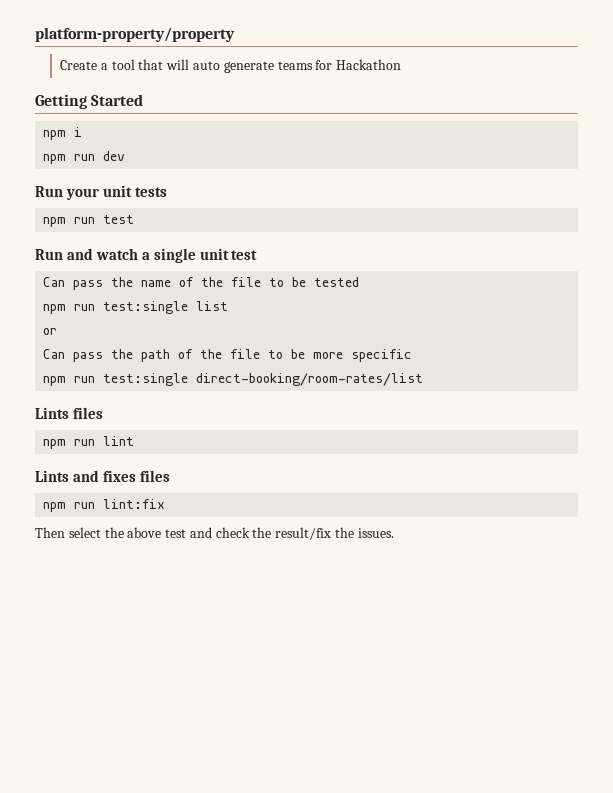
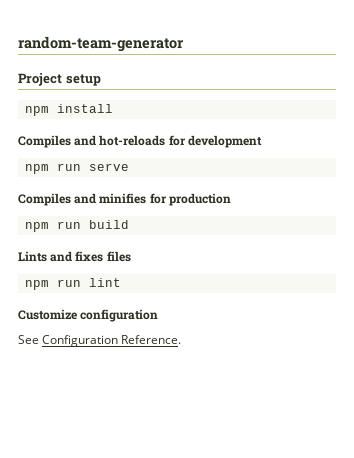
- platform-property/property
- Create a tool that will auto generate teams for Hackathon
- Getting Started
- npm i
- npm run dev
- Run your unit tests
- npm run test
- Run and watch a single unit test
- Can pass the name of the file to be tested
- npm run test:single list
- or
- Can pass the path of the file to be more specific
- npm run test:single direct-booking/room-rates/list
- Lints files
- npm run lint
+ random-team-generator
+ Project setup
+ npm install
+ Compiles and hot-reloads for development
+ npm run serve
+ Compiles and minifies for production
+ npm run build
- npm run lint:fix
- Then select the above test and check the result/fix the issues.
+ npm run lint
+ Customize configuration
+ See Configuration Reference.

